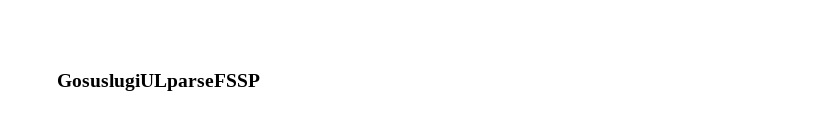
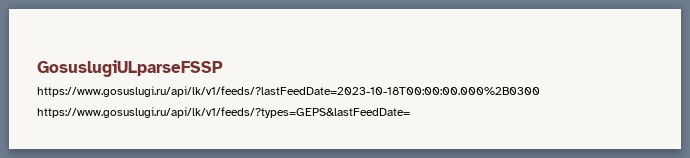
+ https://www.gosuslugi.ru/api/lk/v1/feeds/?lastFeedDate=2023-10-18T00:00:00.000%2B0300
+ https://www.gosuslugi.ru/api/lk/v1/feeds/?types=GEPS&lastFeedDate=

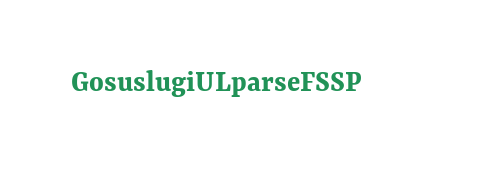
- https://www.gosuslugi.ru/api/lk/v1/feeds/?lastFeedDate=2023-10-18T00:00:00.000%2B0300
- https://www.gosuslugi.ru/api/lk/v1/feeds/?types=GEPS&lastFeedDate=

